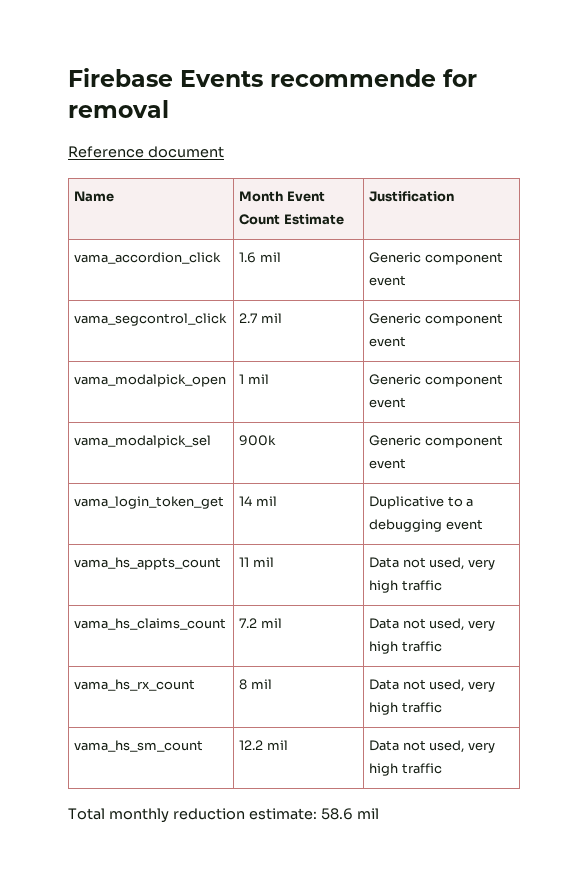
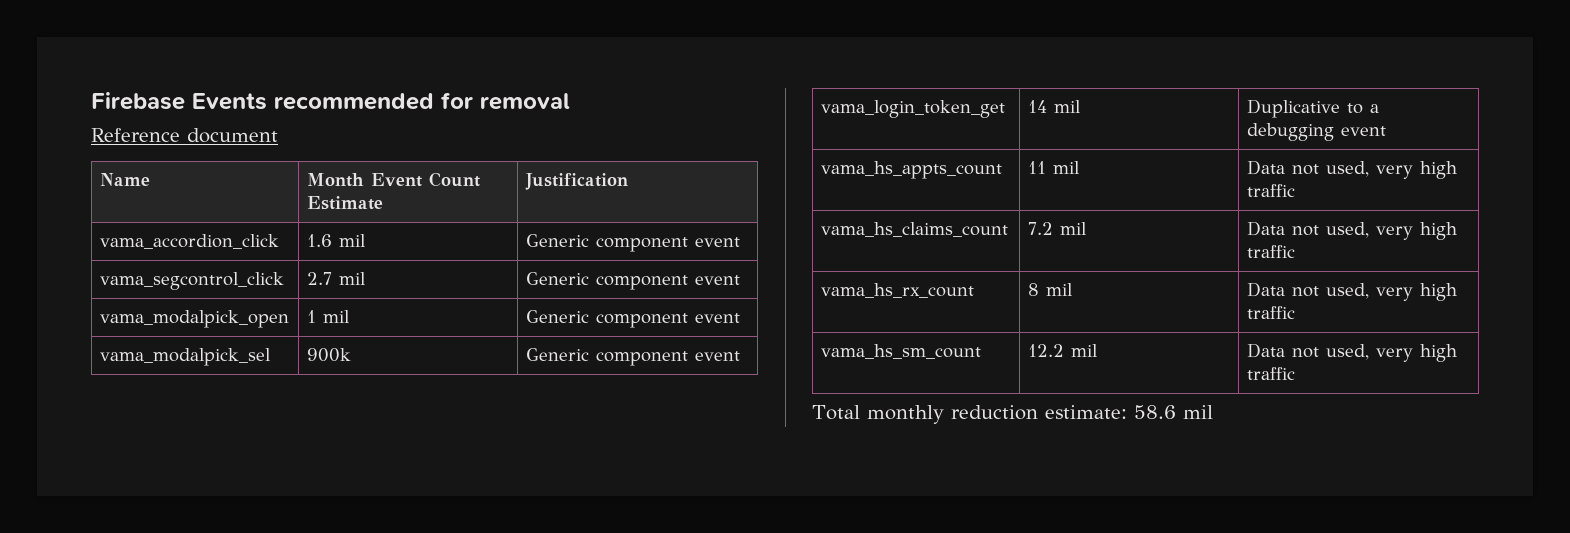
- Firebase Events recommende for removal
+ Firebase Events recommended for removal

